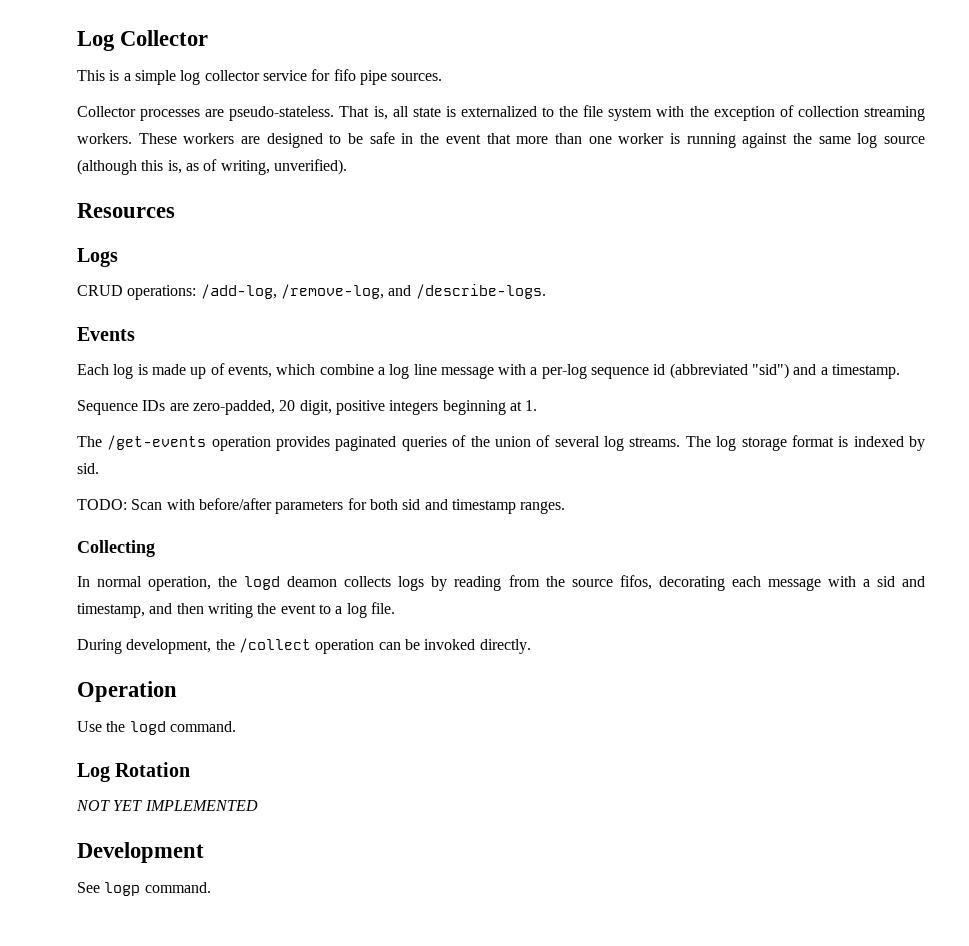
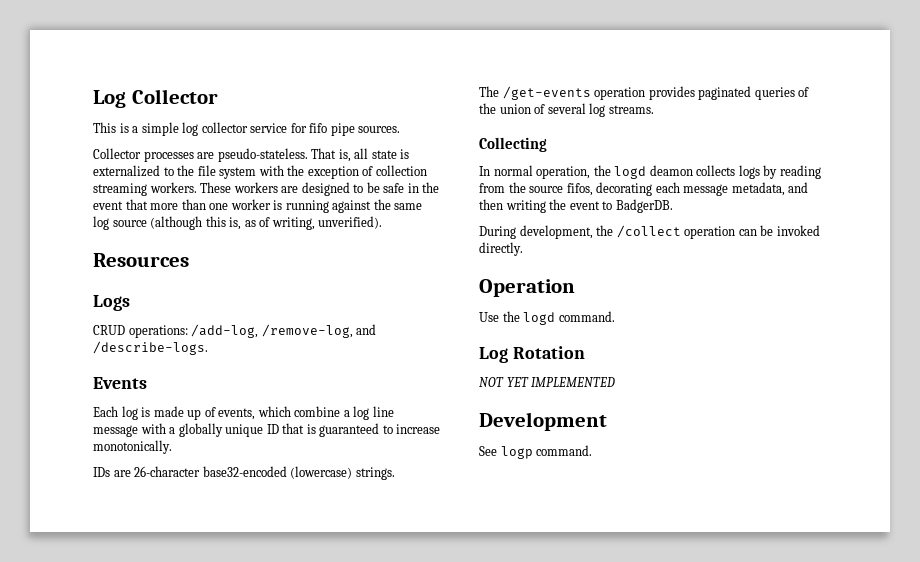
- Each log is made up of events, which combine a log line message with a per-log sequence id (abbreviated "sid") and a timestamp.
- Sequence IDs are zero-padded, 20 digit, positive integers beginning at 1.
+ Each log is made up of events, which combine a log line message with a globally unique ID that is guaranteed to increase monotonically.
+ IDs are 26-character base32-encoded (lowercase) strings.
- The log storage format is indexed by sid.
- TODO: Scan with before/after parameters for both sid and timestamp ranges.
- In normal operation, the logd deamon collects logs by reading from the source fifos, decorating each message with a sid and timestamp, and then writing the event to a log file.
+ In normal operation, the logd deamon collects logs by reading from the source fifos, decorating each message metadata, and then writing the event to BadgerDB.

